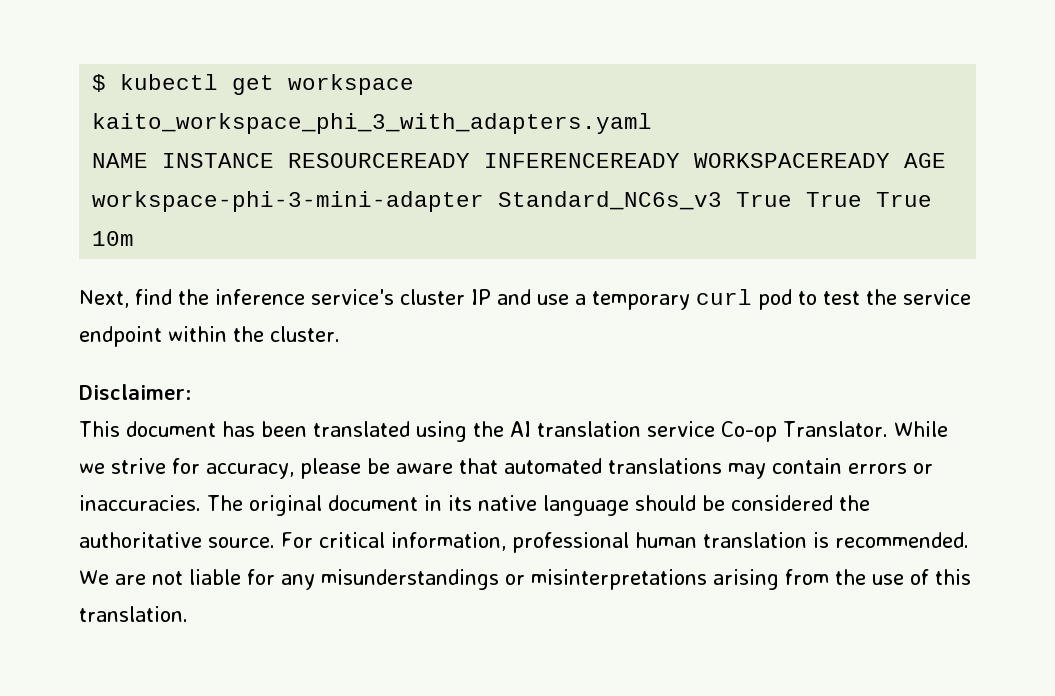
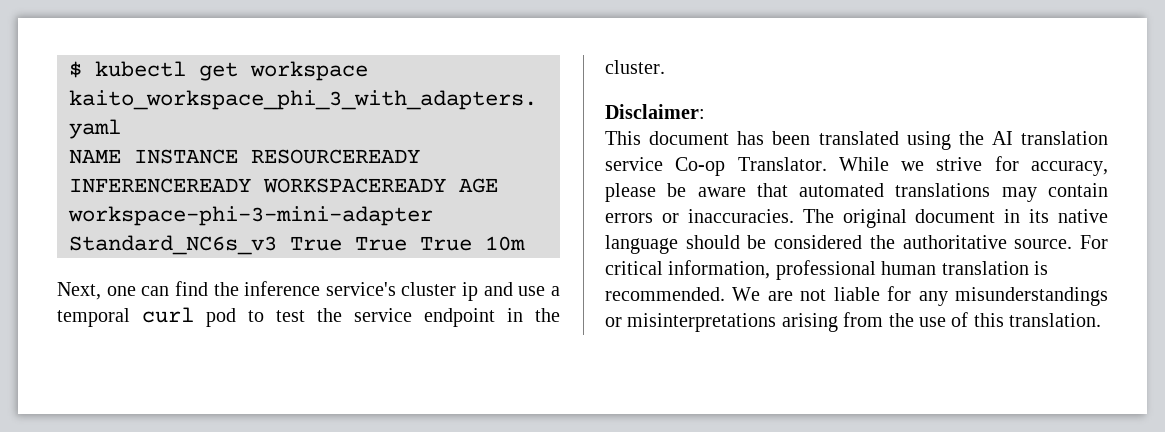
- Next, find the inference service's cluster IP and use a temporary curl pod to test the service endpoint within the cluster.
+ Next, one can find the inference service's cluster ip and use a temporal curl pod to test the service endpoint in the cluster.

